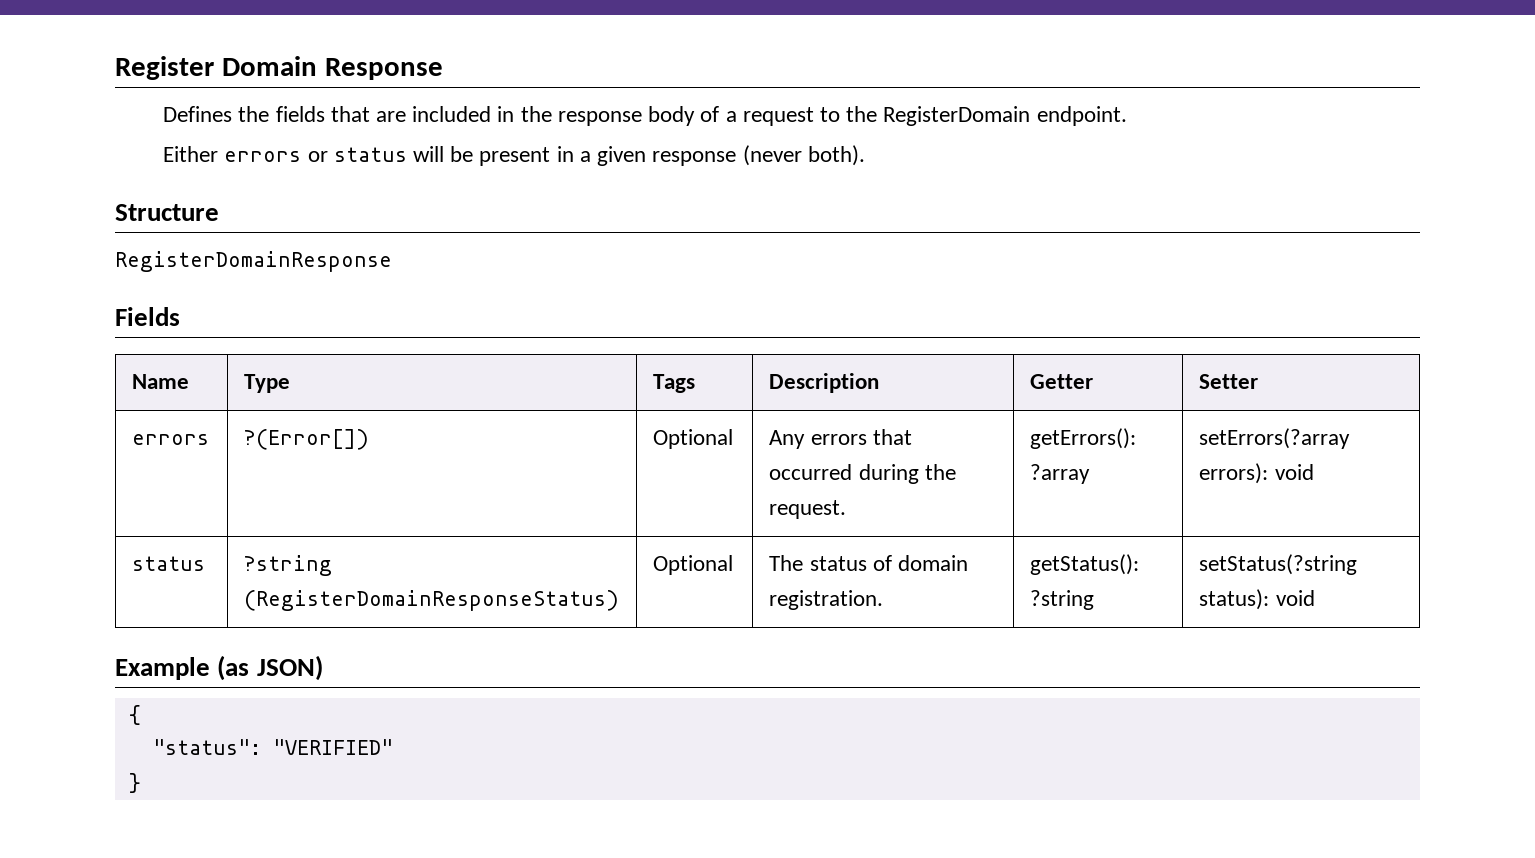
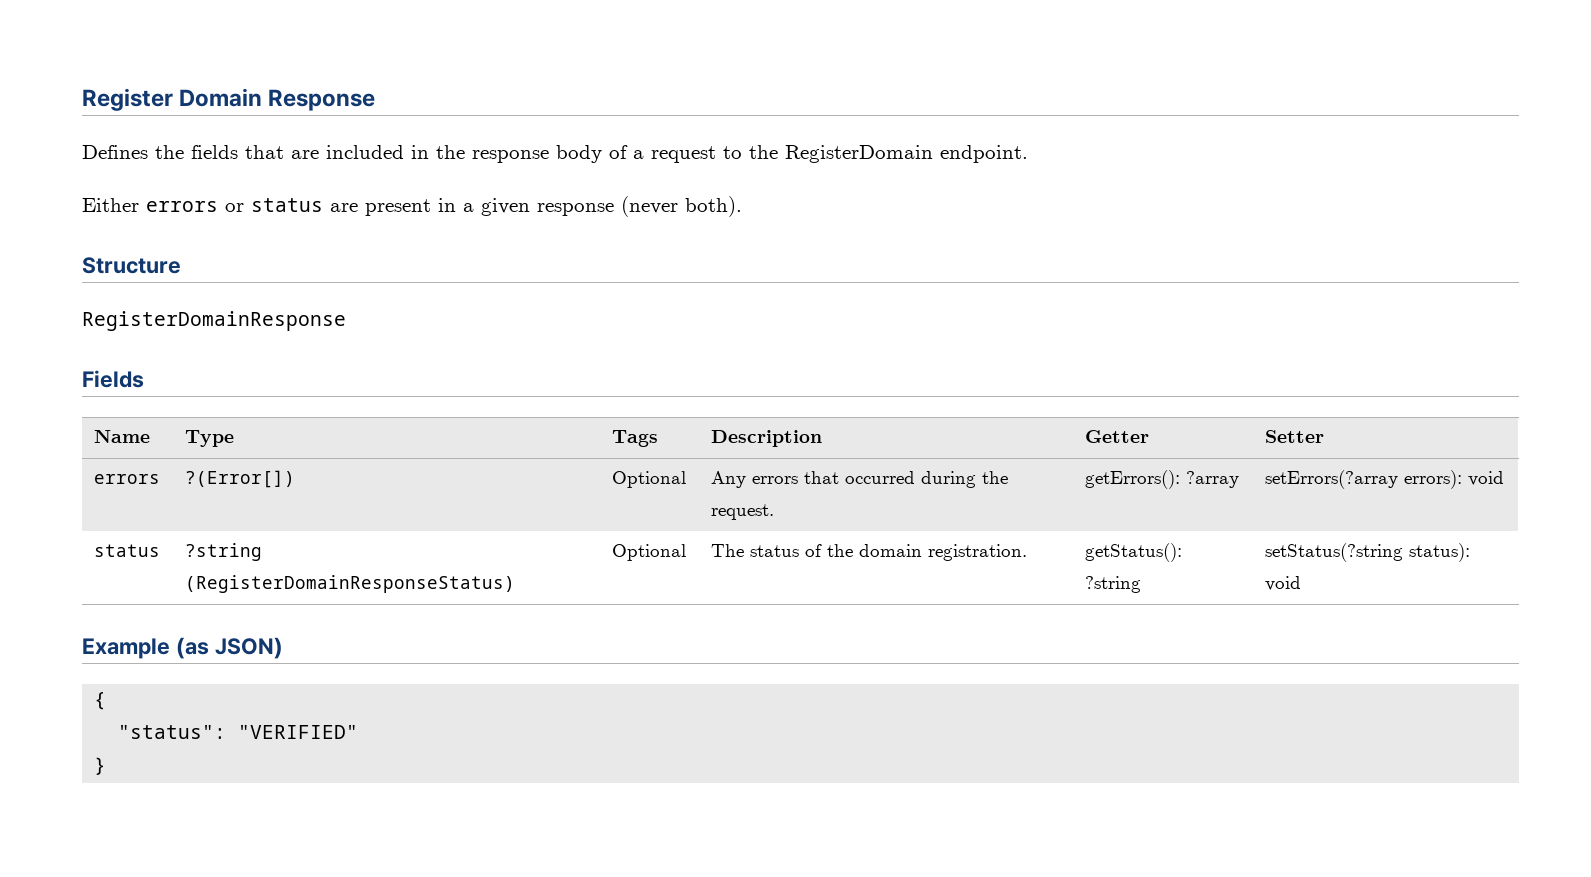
- Either errors or status will be present in a given response (never both).
+ Either errors or status are present in a given response (never both).
- status | ?string (RegisterDomainResponseStatus) | Optional | The status of domain registration. | getStatus(): ?string | setStatus(?string status): void
+ status | ?string (RegisterDomainResponseStatus) | Optional | The status of the domain registration. | getStatus(): ?string | setStatus(?string status): void

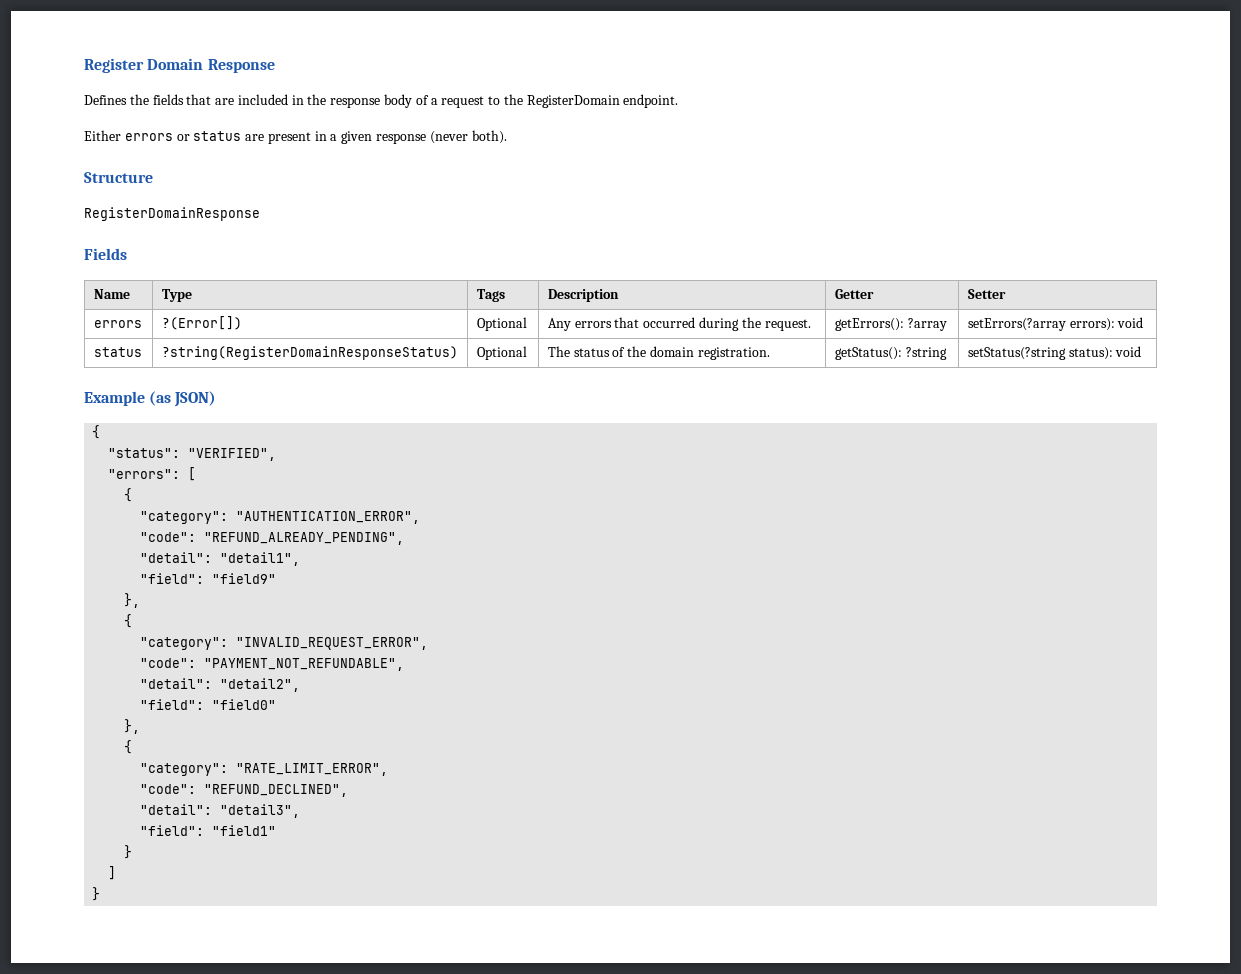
- status | ?string (RegisterDomainResponseStatus) | Optional | The status of the domain registration. | getStatus(): ?string | setStatus(?string status): void
+ status | ?string(RegisterDomainResponseStatus) | Optional | The status of the domain registration. | getStatus(): ?string | setStatus(?string status): void
- "status": "VERIFIED"
+ "status": "VERIFIED",
+ "errors": [
+ {
+ "category": "AUTHENTICATION_ERROR",
+ "code": "REFUND_ALREADY_PENDING",
+ "detail": "detail1",
+ "field": "field9"
+ },
+ {
+ "category": "INVALID_REQUEST_ERROR",
+ "code": "PAYMENT_NOT_REFUNDABLE",
+ "detail": "detail2",
+ "field": "field0"
+ },
+ {
+ "category": "RATE_LIMIT_ERROR",
+ "code": "REFUND_DECLINED",
+ "detail": "detail3",
+ "field": "field1"
+ }
+ ]

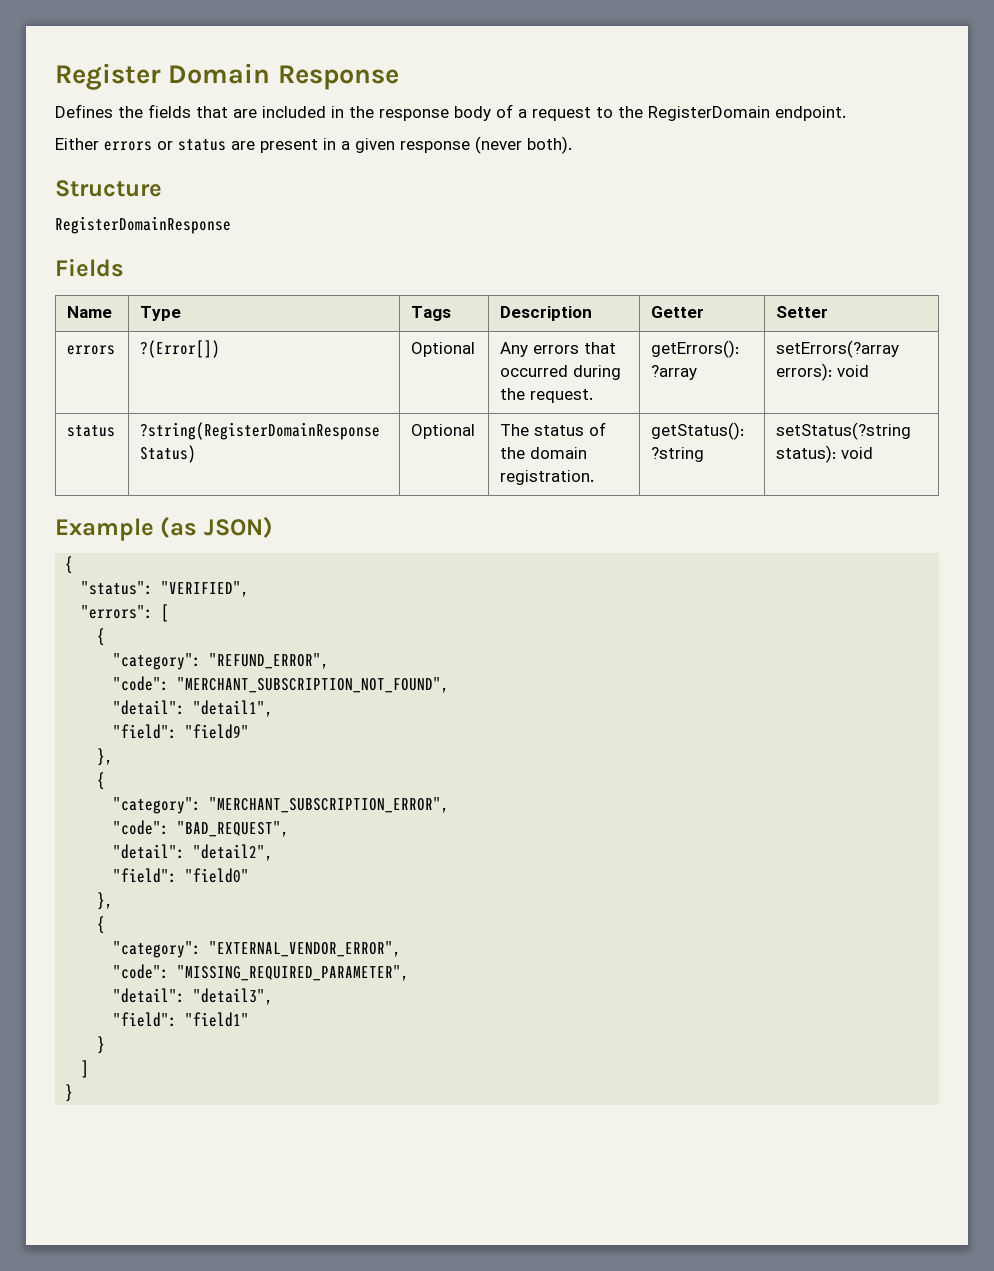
- "category": "AUTHENTICATION_ERROR",
- "code": "REFUND_ALREADY_PENDING",
+ "category": "REFUND_ERROR",
+ "code": "MERCHANT_SUBSCRIPTION_NOT_FOUND",
- "category": "INVALID_REQUEST_ERROR",
- "code": "PAYMENT_NOT_REFUNDABLE",
+ "category": "MERCHANT_SUBSCRIPTION_ERROR",
+ "code": "BAD_REQUEST",
- "category": "RATE_LIMIT_ERROR",
- "code": "REFUND_DECLINED",
+ "category": "EXTERNAL_VENDOR_ERROR",
+ "code": "MISSING_REQUIRED_PARAMETER",

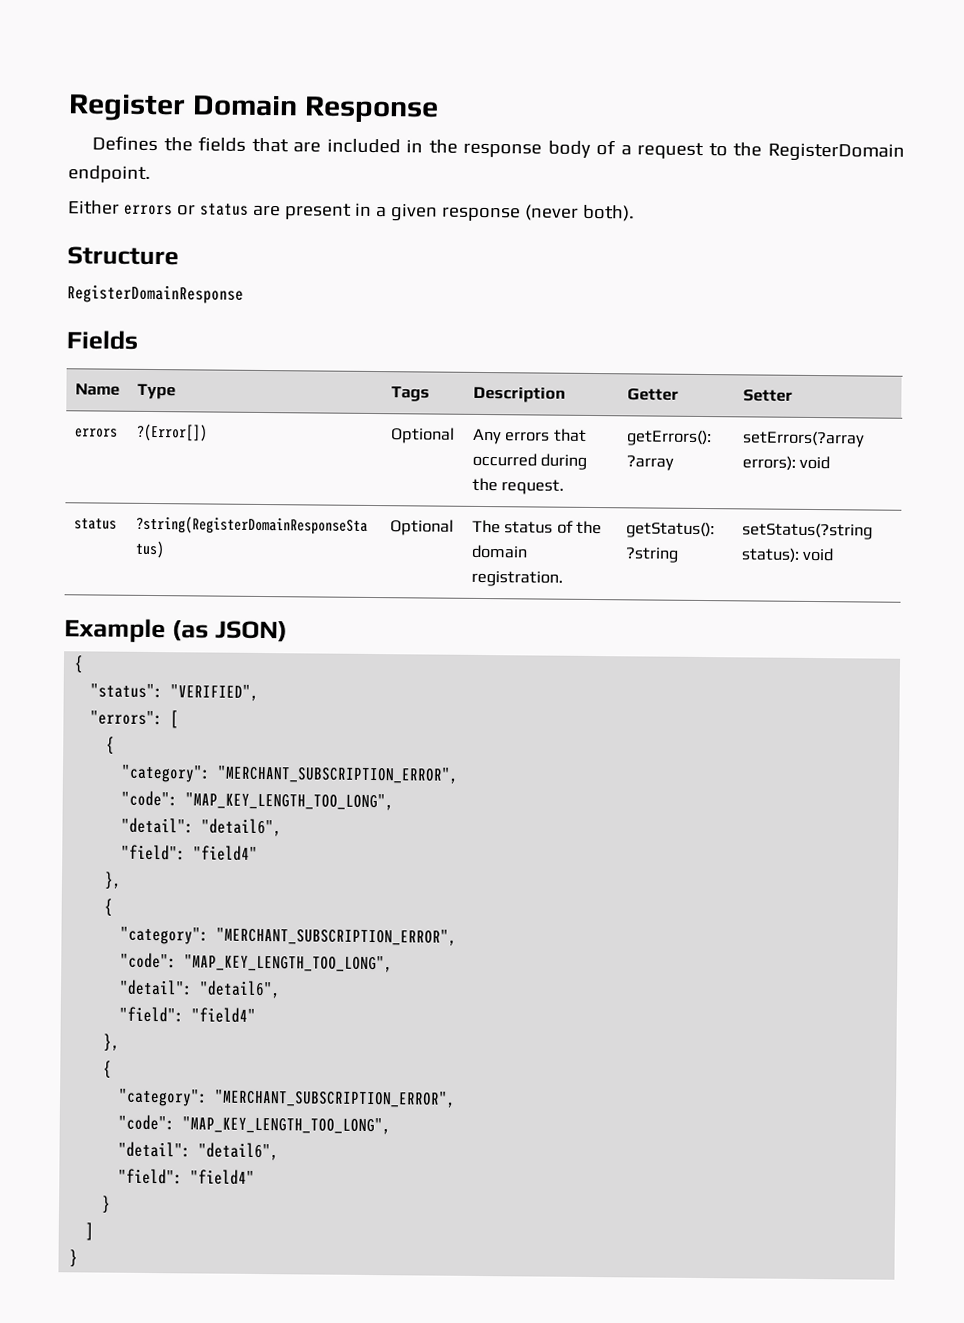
  "errors": [
  {
- "category": "REFUND_ERROR",
- "code": "MERCHANT_SUBSCRIPTION_NOT_FOUND",
- "detail": "detail1",
- "field": "field9"
+ "category": "MERCHANT_SUBSCRIPTION_ERROR",
+ "code": "MAP_KEY_LENGTH_TOO_LONG",
+ "detail": "detail6",
+ "field": "field4"
  },
  {
  "category": "MERCHANT_SUBSCRIPTION_ERROR",
- "code": "BAD_REQUEST",
- "detail": "detail2",
- "field": "field0"
+ "code": "MAP_KEY_LENGTH_TOO_LONG",
+ "detail": "detail6",
+ "field": "field4"
  },
  {
- "category": "EXTERNAL_VENDOR_ERROR",
- "code": "MISSING_REQUIRED_PARAMETER",
- "detail": "detail3",
- "field": "field1"
+ "category": "MERCHANT_SUBSCRIPTION_ERROR",
+ "code": "MAP_KEY_LENGTH_TOO_LONG",
+ "detail": "detail6",
+ "field": "field4"

